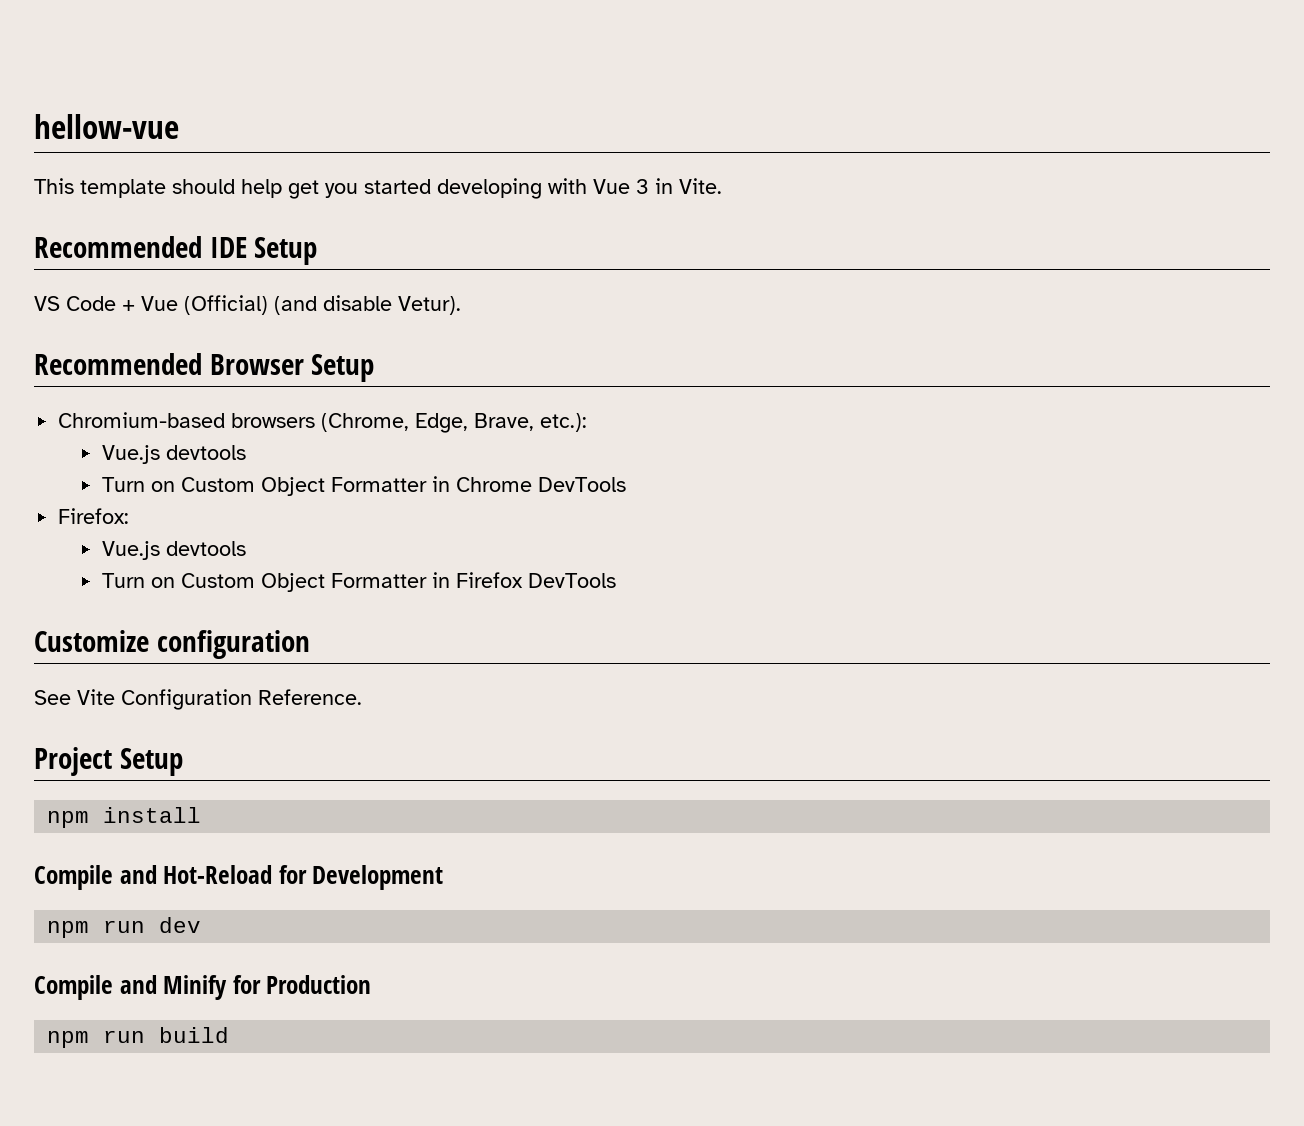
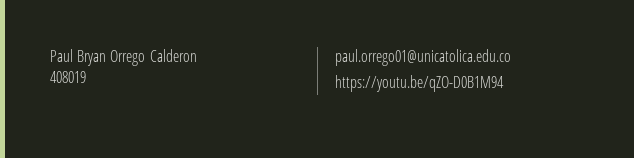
- hellow-vue
- This template should help get you started developing with Vue 3 in Vite.
- Recommended IDE Setup
- VS Code + Vue (Official) (and disable Vetur).
- Recommended Browser Setup
- Chromium-based browsers (Chrome, Edge, Brave, etc.):
- Vue.js devtools
- Turn on Custom Object Formatter in Chrome DevTools
- Firefox:
- Vue.js devtools
- Turn on Custom Object Formatter in Firefox DevTools
- Customize configuration
- See Vite Configuration Reference.
- Project Setup
- npm install
- Compile and Hot-Reload for Development
- npm run dev
- Compile and Minify for Production
- npm run build
+ Paul Bryan Orrego Calderon
+ 408019
+ paul.orrego01@unicatolica.edu.co
+ https://youtu.be/qZO-D0B1M94

